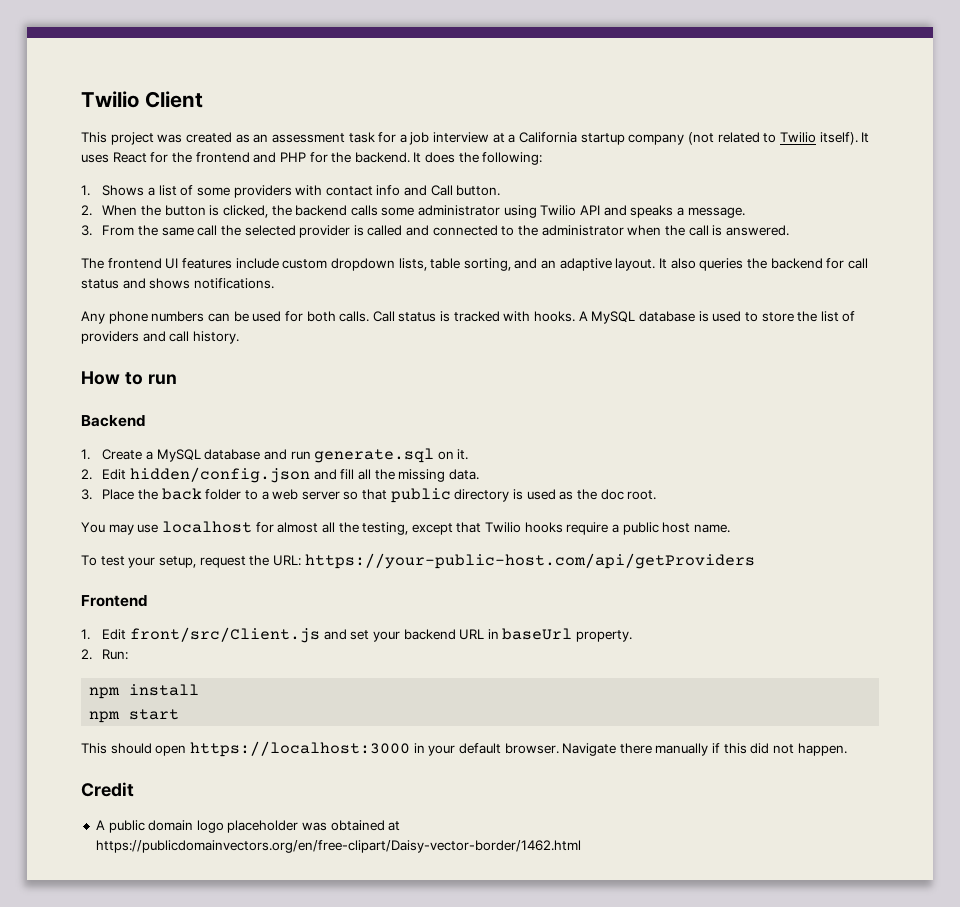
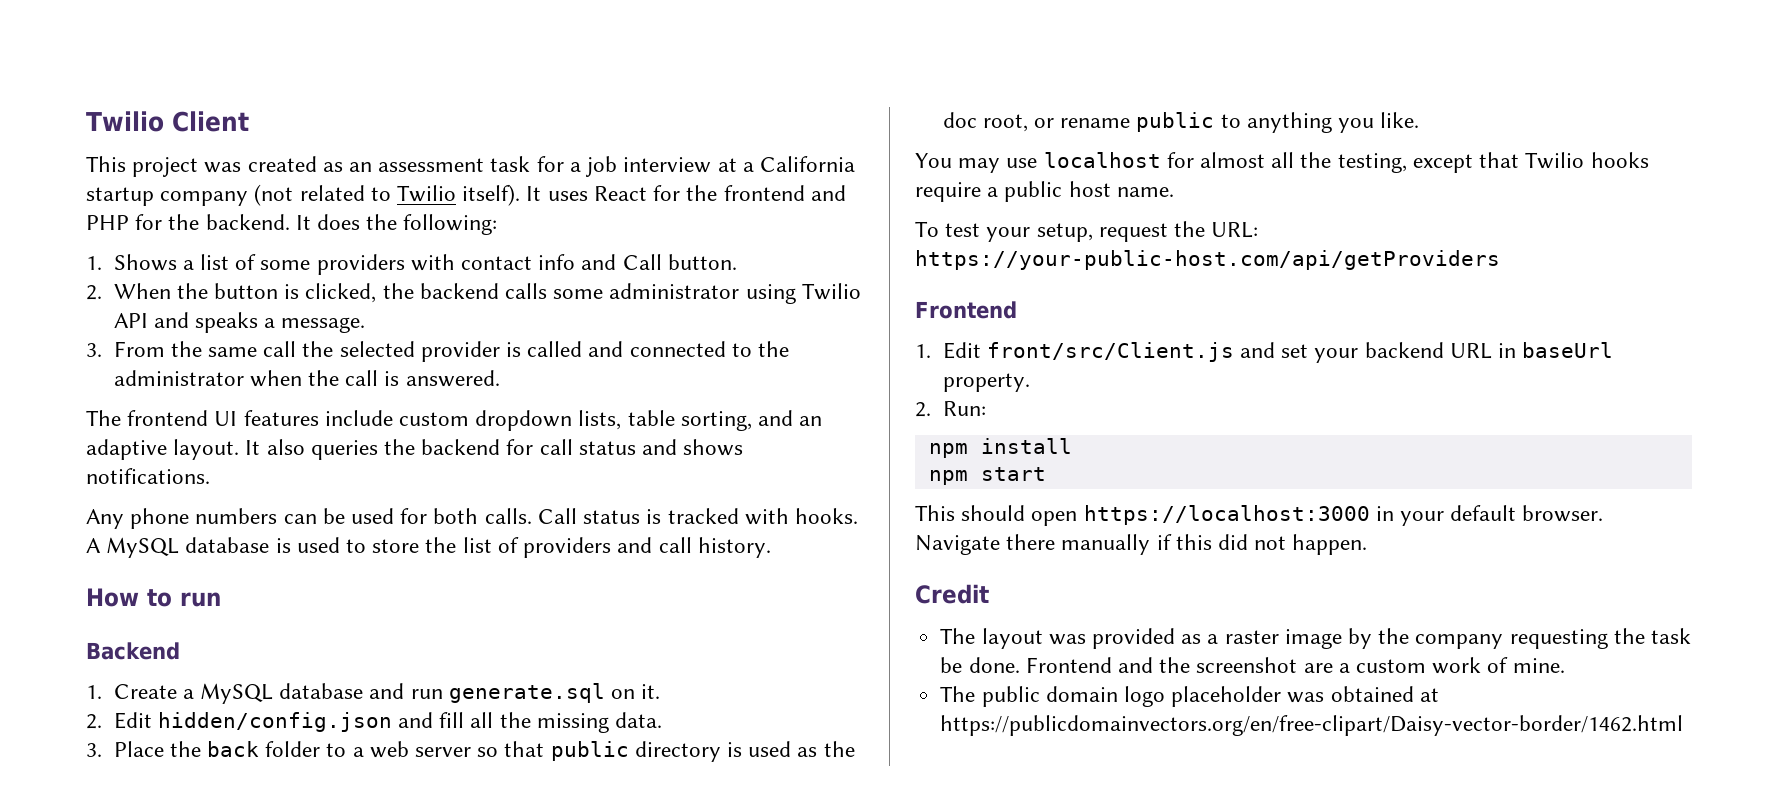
- 3. Place the back folder to a web server so that public directory is used as the doc root.
+ 3. Place the back folder to a web server so that public directory is used as the doc root, or rename public to anything you like.
- A public domain logo placeholder was obtained at https://publicdomainvectors.org/en/free-clipart/Daisy-vector-border/1462.html
+ The layout was provided as a raster image by the company requesting the task be done. Frontend and the screenshot are a custom work of mine.
+ The public domain logo placeholder was obtained at https://publicdomainvectors.org/en/free-clipart/Daisy-vector-border/1462.html

